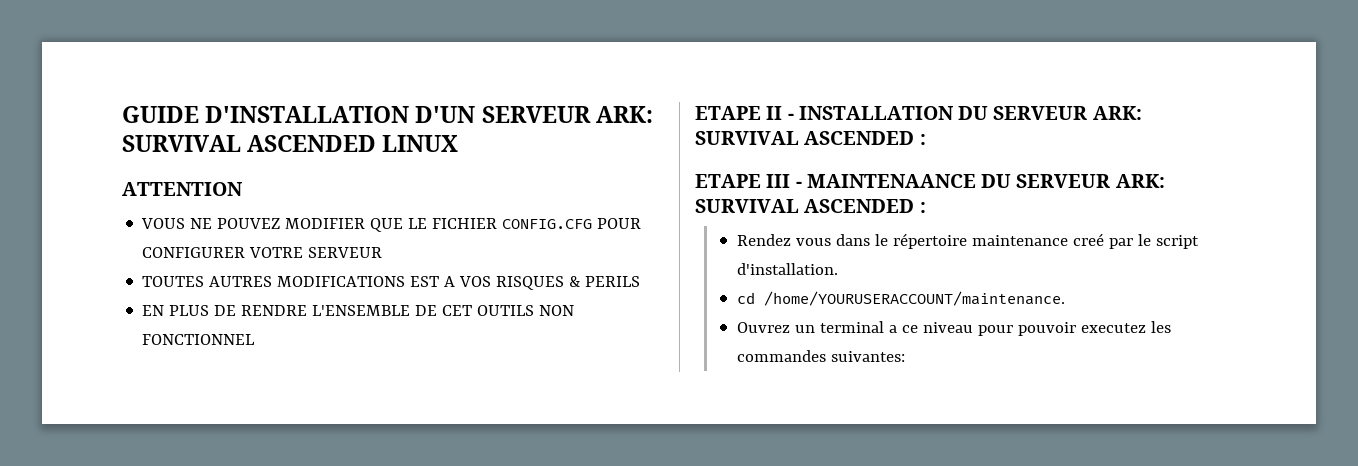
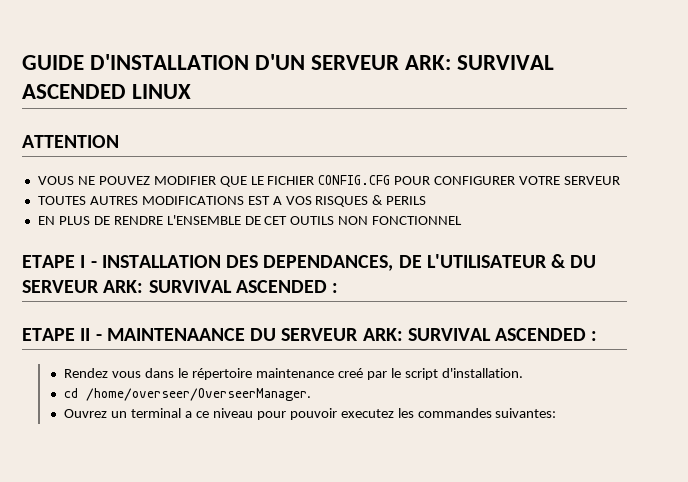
- ETAPE II - INSTALLATION DU SERVEUR ARK: SURVIVAL ASCENDED :
+ ETAPE I - INSTALLATION DES DEPENDANCES, DE L'UTILISATEUR & DU SERVEUR ARK: SURVIVAL ASCENDED :
- ETAPE III - MAINTENAANCE DU SERVEUR ARK: SURVIVAL ASCENDED :
+ ETAPE II - MAINTENAANCE DU SERVEUR ARK: SURVIVAL ASCENDED :
- cd /home/YOURUSERACCOUNT/maintenance.
+ cd /home/overseer/OverseerManager.

